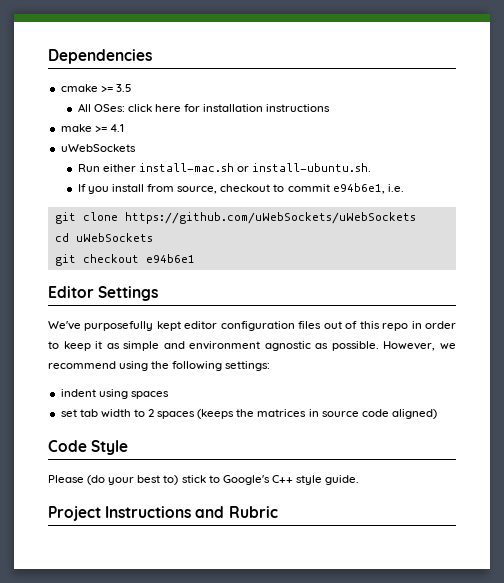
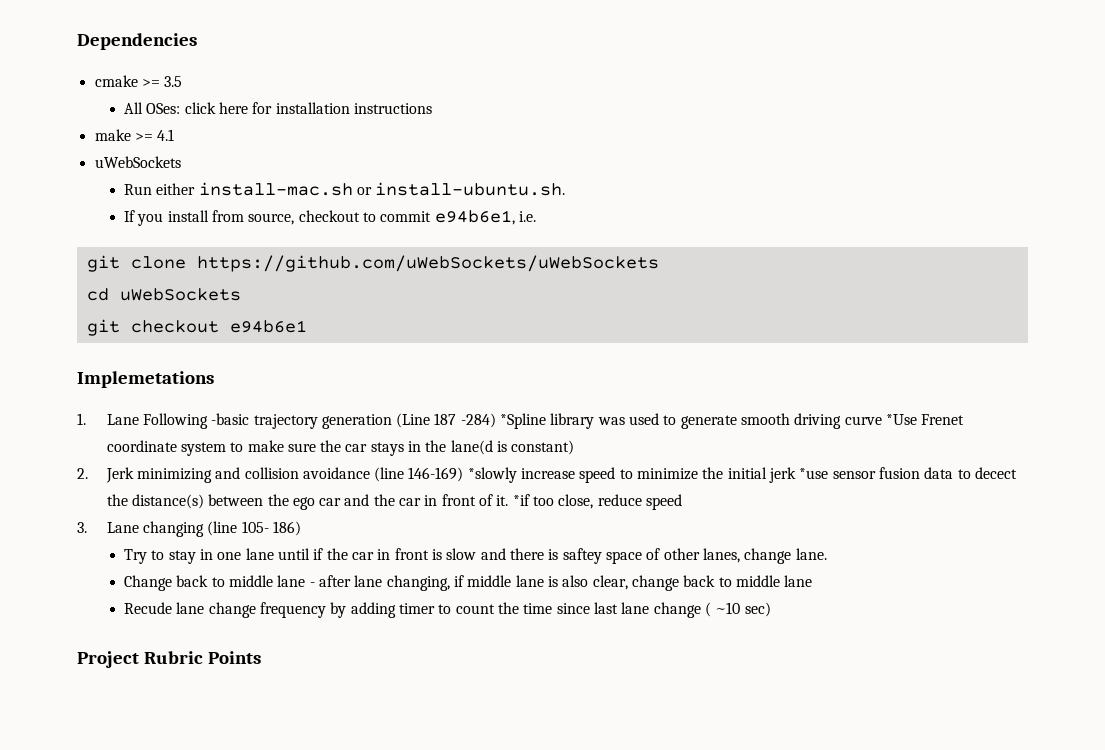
- Editor Settings
- We've purposefully kept editor configuration files out of this repo in order to keep it as simple and environment agnostic as possible. However, we recommend using the following settings:
- indent using spaces
- set tab width to 2 spaces (keeps the matrices in source code aligned)
- Code Style
- Please (do your best to) stick to Google's C++ style guide.
- Project Instructions and Rubric
+ Implemetations
+ 1. Lane Following -basic trajectory generation (Line 187 -284) *Spline library was used to generate smooth driving curve *Use Frenet coordinate system to make sure the car stays in the lane(d is constant)
+ 2. Jerk minimizing and collision avoidance (line 146-169) *slowly increase speed to minimize the initial jerk *use sensor fusion data to decect the distance(s) between the ego car and the car in front of it. *if too close, reduce speed
+ 3. Lane changing (line 105- 186)
+ Try to stay in one lane until if the car in front is slow and there is saftey space of other lanes, change lane.
+ Change back to middle lane - after lane changing, if middle lane is also clear, change back to middle lane
+ Recude lane change frequency by adding timer to count the time since last lane change ( ~10 sec)
+ Project Rubric Points

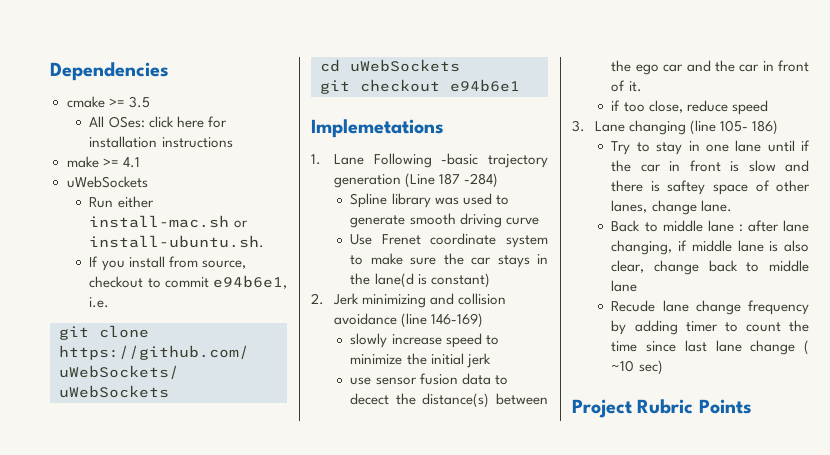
- 1. Lane Following -basic trajectory generation (Line 187 -284) *Spline library was used to generate smooth driving curve *Use Frenet coordinate system to make sure the car stays in the lane(d is constant)
+ 1. Lane Following -basic trajectory generation (Line 187 -284)
+ Spline library was used to generate smooth driving curve
+ Use Frenet coordinate system to make sure the car stays in the lane(d is constant)
- 2. Jerk minimizing and collision avoidance (line 146-169) *slowly increase speed to minimize the initial jerk *use sensor fusion data to decect the distance(s) between the ego car and the car in front of it. *if too close, reduce speed
+ 2. Jerk minimizing and collision avoidance (line 146-169)
+ slowly increase speed to minimize the initial jerk
+ use sensor fusion data to decect the distance(s) between the ego car and the car in front of it.
+ if too close, reduce speed
- Change back to middle lane - after lane changing, if middle lane is also clear, change back to middle lane
+ Back to middle lane : after lane changing, if middle lane is also clear, change back to middle lane

